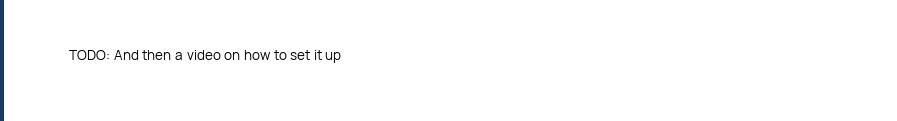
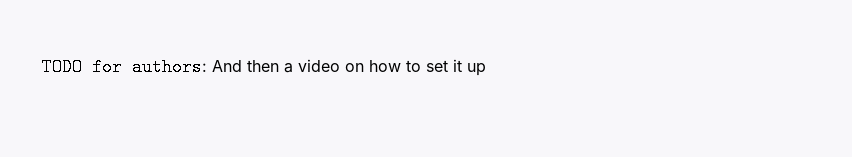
- TODO: And then a video on how to set it up
+ TODO for authors: And then a video on how to set it up

